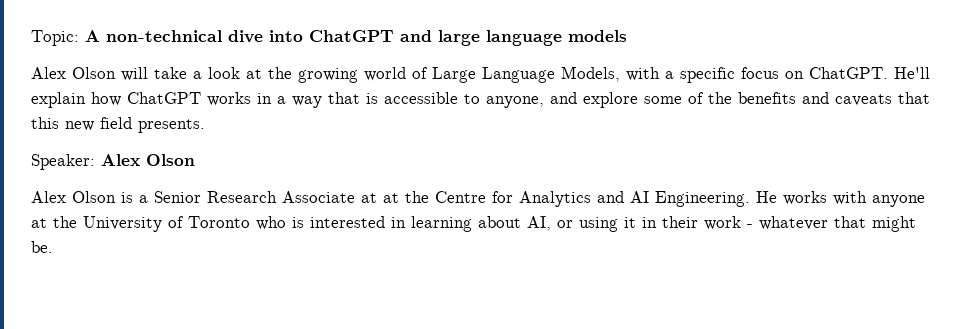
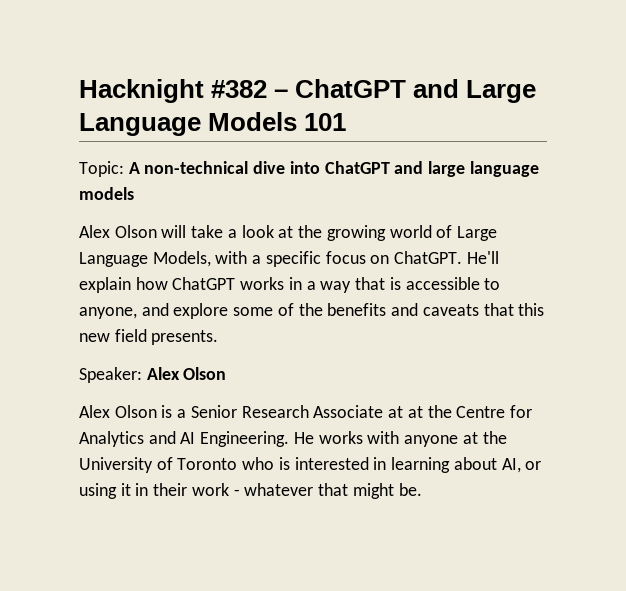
+ Hacknight #382 – ChatGPT and Large Language Models 101

